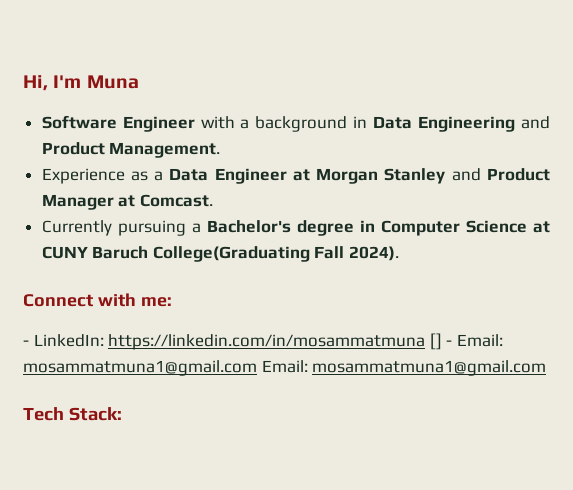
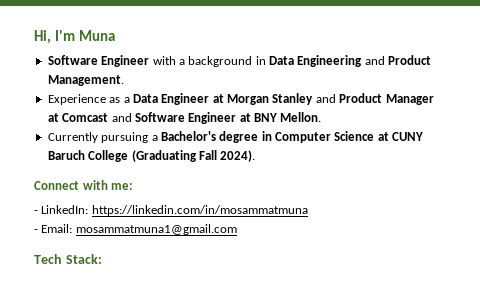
- Experience as a Data Engineer at Morgan Stanley and Product Manager at Comcast.
+ Experience as a Data Engineer at Morgan Stanley and Product Manager at Comcast and Software Engineer at BNY Mellon.
- Currently pursuing a Bachelor's degree in Computer Science at CUNY Baruch College(Graduating Fall 2024).
+ Currently pursuing a Bachelor's degree in Computer Science at CUNY Baruch College (Graduating Fall 2024).
- - LinkedIn: https://linkedin.com/in/mosammatmuna [] - Email: mosammatmuna1@gmail.com Email: mosammatmuna1@gmail.com
+ - LinkedIn: https://linkedin.com/in/mosammatmuna
+ - Email: mosammatmuna1@gmail.com

